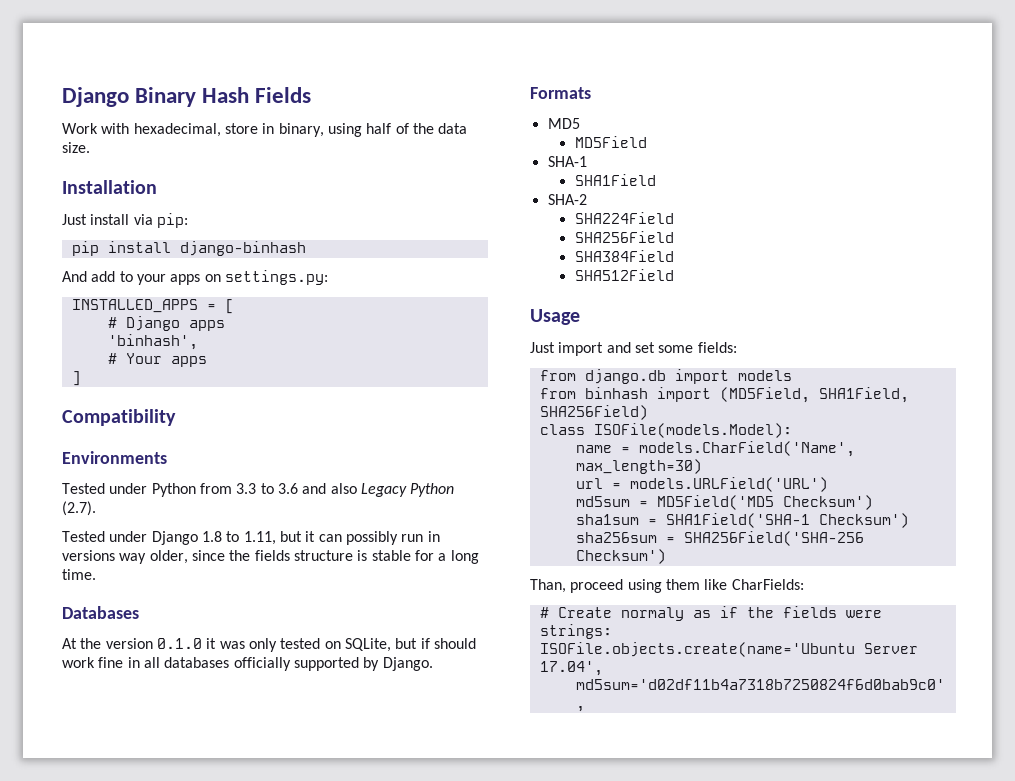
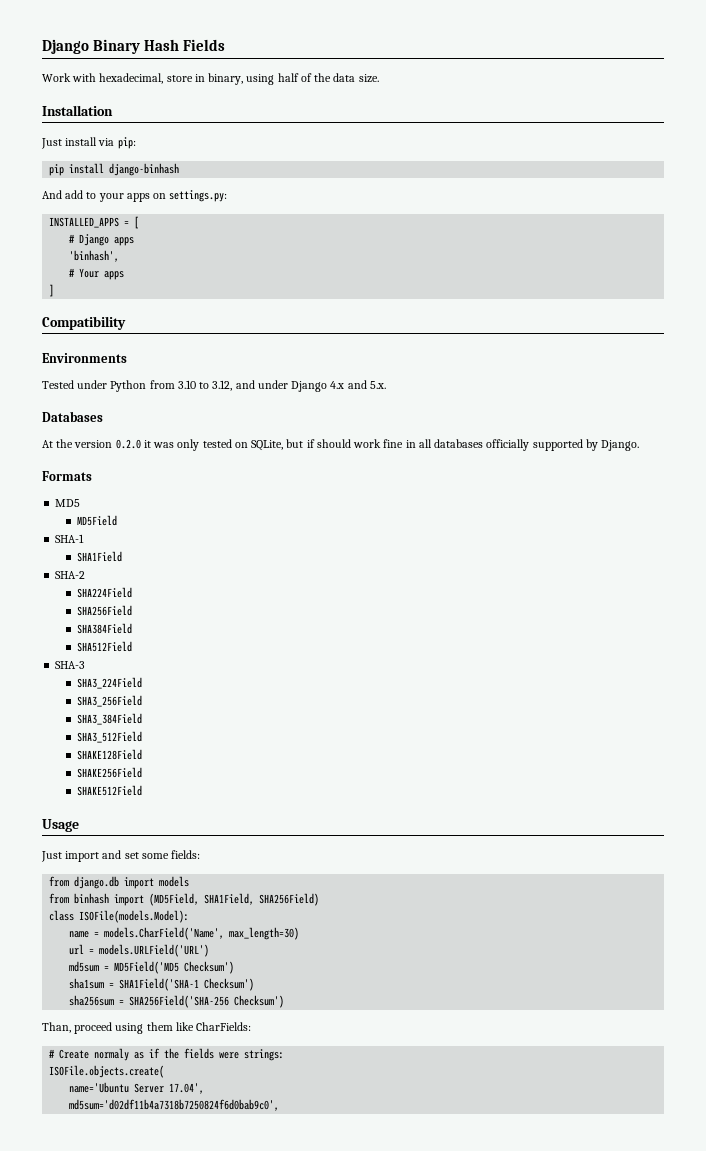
- Tested under Python from 3.3 to 3.6 and also Legacy Python (2.7).
- Tested under Django 1.8 to 1.11, but it can possibly run in versions way older, since the fields structure is stable for a long time.
+ Tested under Python from 3.10 to 3.12, and under Django 4.x and 5.x.
- At the version 0.1.0 it was only tested on SQLite, but if should work fine in all databases officially supported by Django.
+ At the version 0.2.0 it was only tested on SQLite, but if should work fine in all databases officially supported by Django.
+ SHA-3
+ SHA3_224Field
+ SHA3_256Field
+ SHA3_384Field
+ SHA3_512Field
+ SHAKE128Field
+ SHAKE256Field
+ SHAKE512Field
- ISOFile.objects.create(name='Ubuntu Server 17.04',
+ ISOFile.objects.create(
+ name='Ubuntu Server 17.04',

